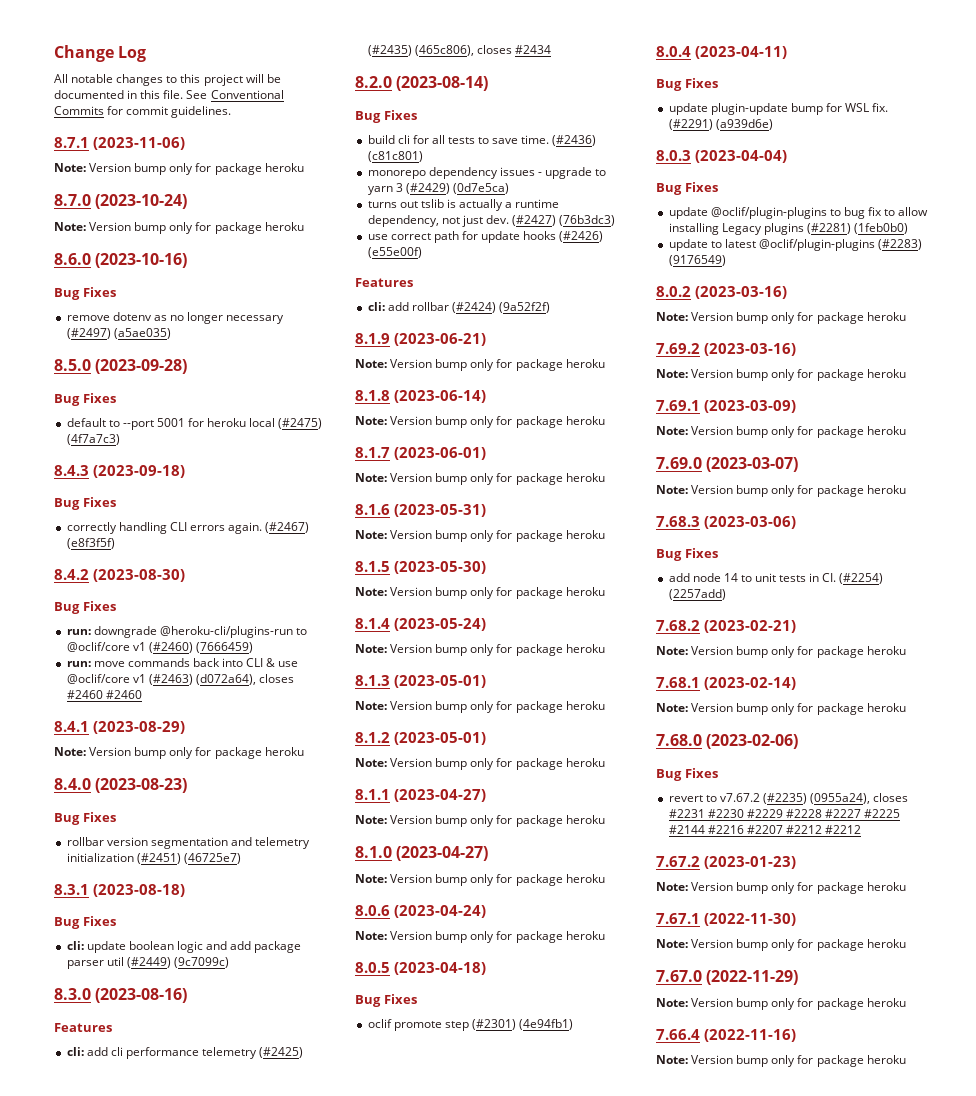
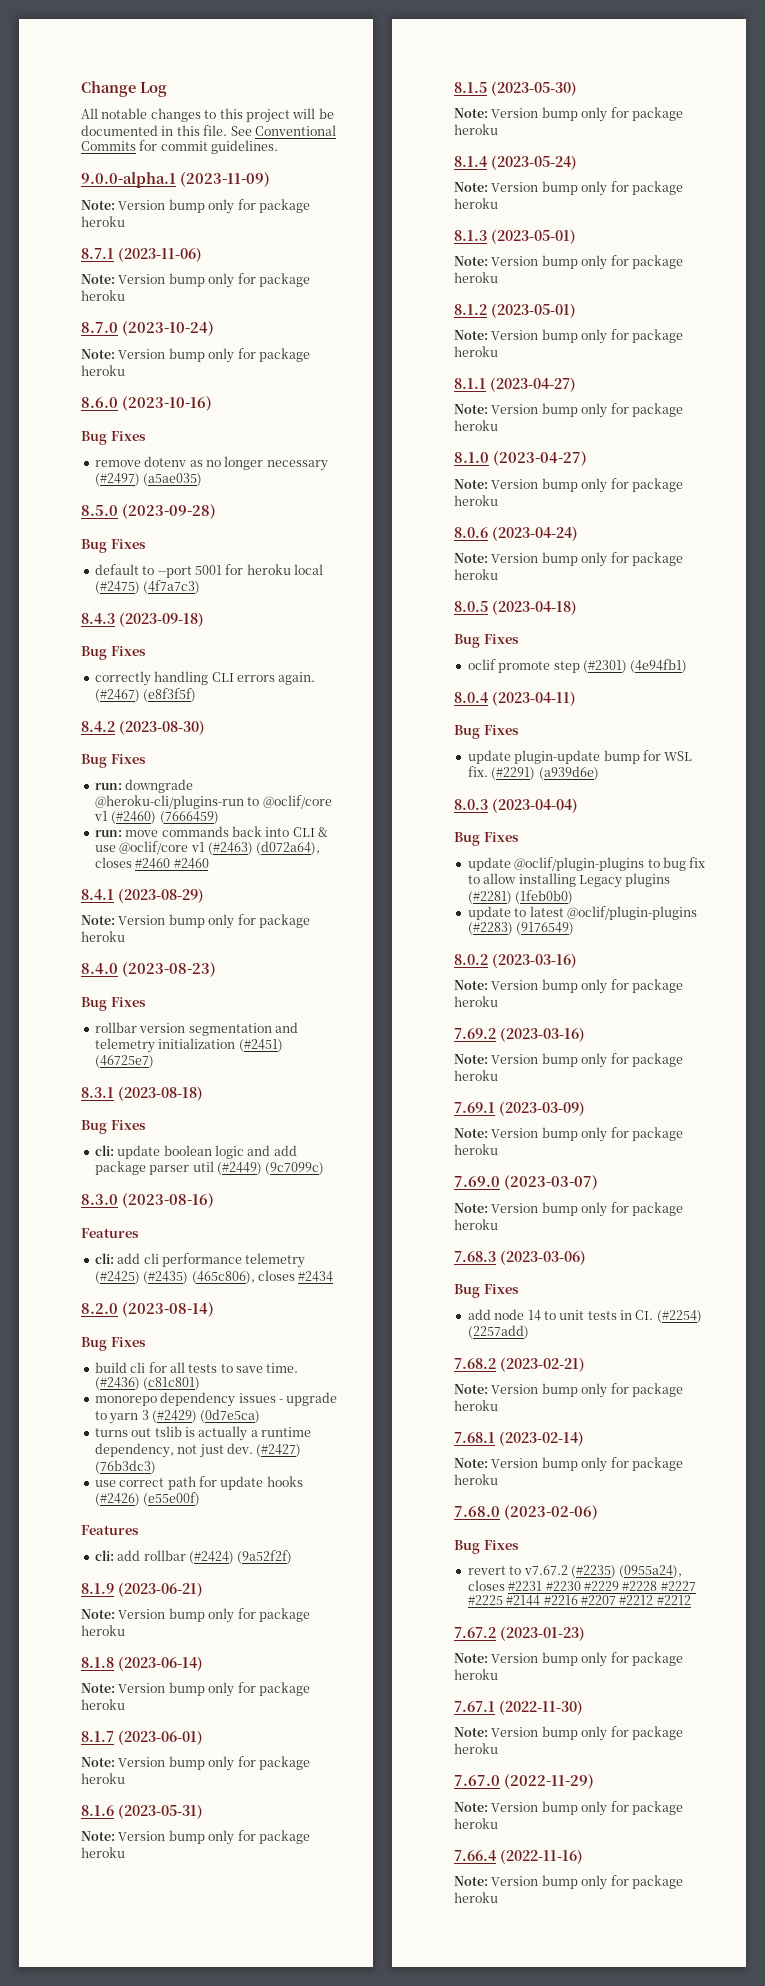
+ 9.0.0-alpha.1 (2023-11-09)
+ Note: Version bump only for package heroku

